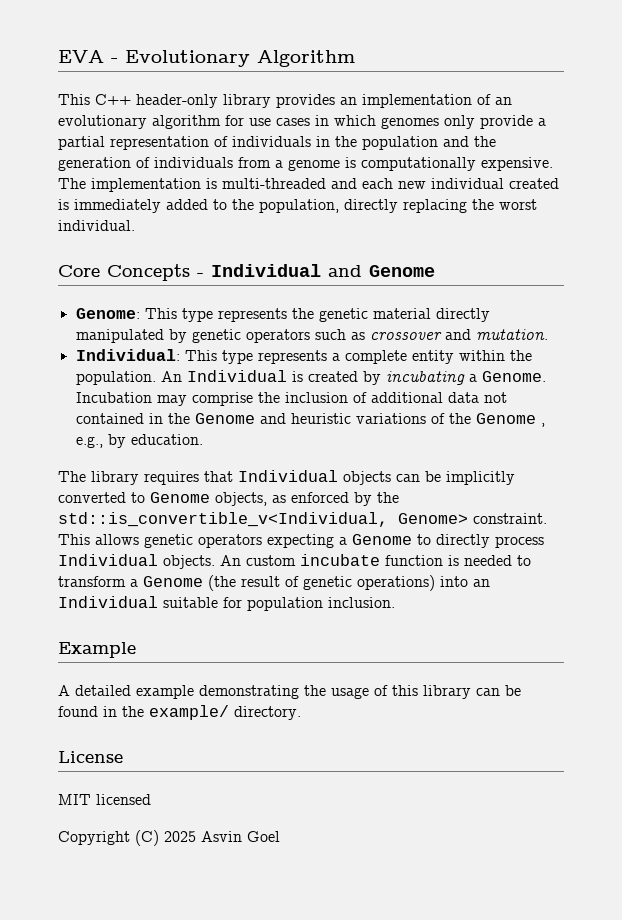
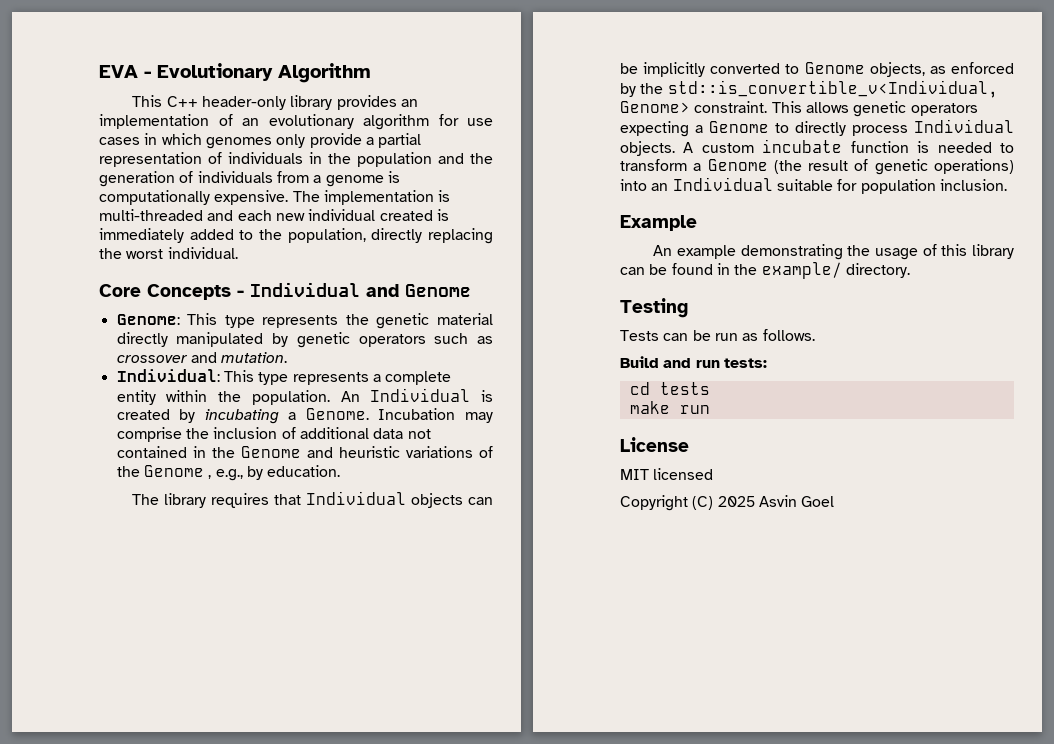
- An custom incubate function is needed to transform a Genome (the result of genetic operations) into an Individual suitable for population inclusion.
+ A custom incubate function is needed to transform a Genome (the result of genetic operations) into an Individual suitable for population inclusion.
- A detailed example demonstrating the usage of this library can be found in the example/ directory.
+ An example demonstrating the usage of this library can be found in the example/ directory.
+ Testing
+ Tests can be run as follows.
+ Build and run tests:
+ cd tests
+ make run

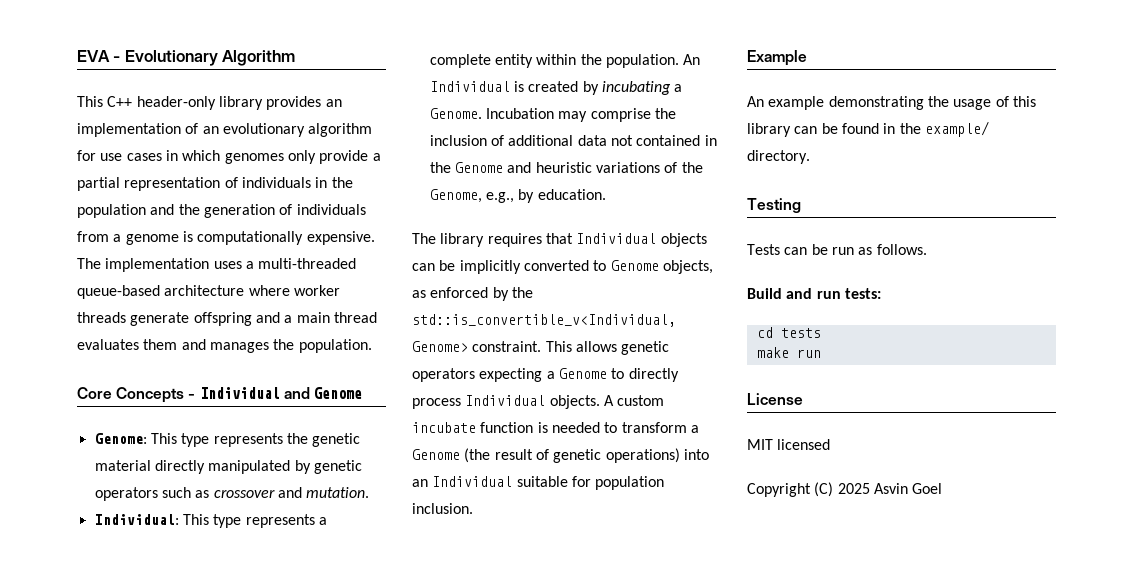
- The implementation is multi-threaded and each new individual created is immediately added to the population, directly replacing the worst individual.
+ The implementation uses a multi-threaded queue-based architecture where worker threads generate offspring and a main thread evaluates them and manages the population.
- Incubation may comprise the inclusion of additional data not contained in the Genome and heuristic variations of the Genome , e.g., by education.
+ Incubation may comprise the inclusion of additional data not contained in the Genome and heuristic variations of the Genome, e.g., by education.

